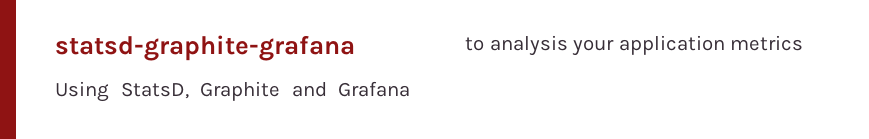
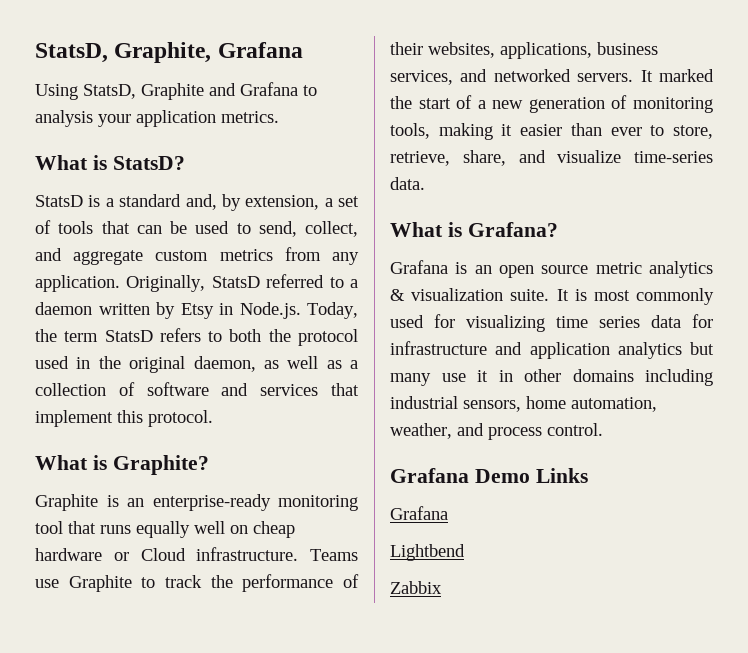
- statsd-graphite-grafana
+ StatsD, Graphite, Grafana
- Using StatsD, Graphite and Grafana to analysis your application metrics
+ Using StatsD, Graphite and Grafana to analysis your application metrics.
+ What is StatsD?
+ StatsD is a standard and, by extension, a set of tools that can be used to send, collect, and aggregate custom metrics from any application. Originally, StatsD referred to a daemon written by Etsy in Node.js. Today, the term StatsD refers to both the protocol used in the original daemon, as well as a collection of software and services that implement this protocol.
+ What is Graphite?
+ Graphite is an enterprise-ready monitoring tool that runs equally well on cheap hardware or Cloud infrastructure. Teams use Graphite to track the performance of their websites, applications, business services, and networked servers. It marked the start of a new generation of monitoring tools, making it easier than ever to store, retrieve, share, and visualize time-series data.
+ What is Grafana?
+ Grafana is an open source metric analytics & visualization suite. It is most commonly used for visualizing time series data for infrastructure and application analytics but many use it in other domains including industrial sensors, home automation, weather, and process control.
+ Grafana Demo Links
+ Grafana
+ Lightbend
+ Zabbix

